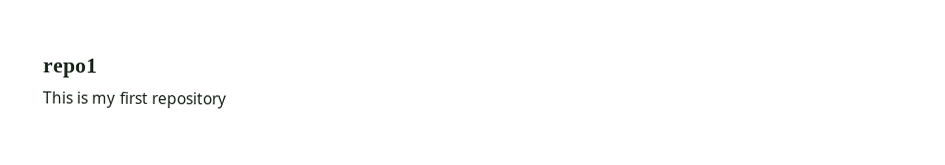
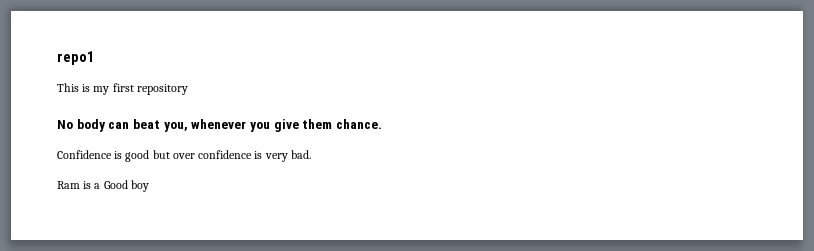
+ No body can beat you, whenever you give them chance.
+ Confidence is good but over confidence is very bad.
+ Ram is a Good boy

